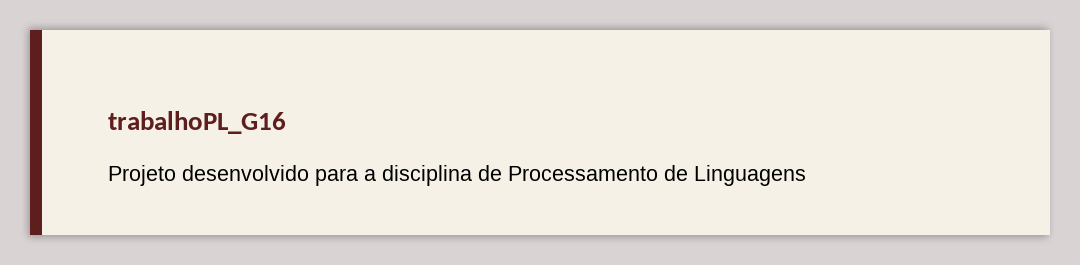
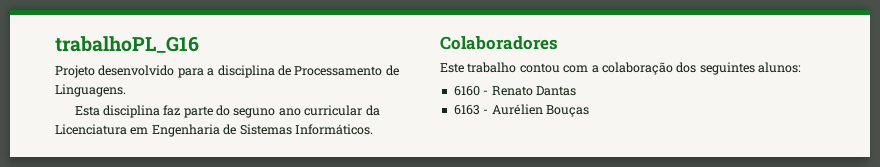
- Projeto desenvolvido para a disciplina de Processamento de Linguagens
+ Projeto desenvolvido para a disciplina de Processamento de Linguagens.
+ Esta disciplina faz parte do seguno ano curricular da Licenciatura em Engenharia de Sistemas Informáticos.
+ Colaboradores
+ Este trabalho contou com a colaboração dos seguintes alunos:
+ 6160 - Renato Dantas
+ 6163 - Aurélien Bouças

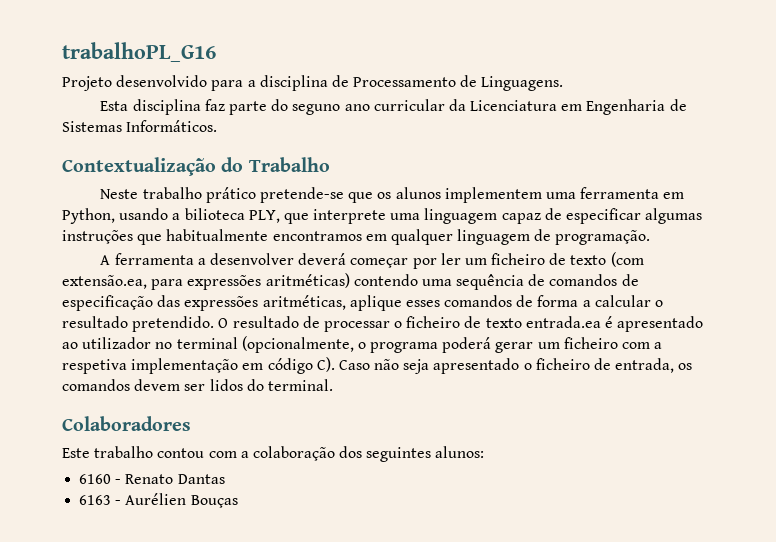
+ Contextualização do Trabalho
+ Neste trabalho prático pretende-se que os alunos implementem uma ferramenta em Python, usando a bilioteca PLY, que interprete uma linguagem capaz de especificar algumas instruções que habitualmente encontramos em qualquer linguagem de programação.
+ A ferramenta a desenvolver deverá começar por ler um ficheiro de texto (com extensão.ea, para expressões aritméticas) contendo uma sequência de comandos de especificação das expressões aritméticas, aplique esses comandos de forma a calcular o resultado pretendido. O resultado de processar o ficheiro de texto entrada.ea é apresentado ao utilizador no terminal (opcionalmente, o programa poderá gerar um ficheiro com a respetiva implementação em código C). Caso não seja apresentado o ficheiro de entrada, os comandos devem ser lidos do terminal.

